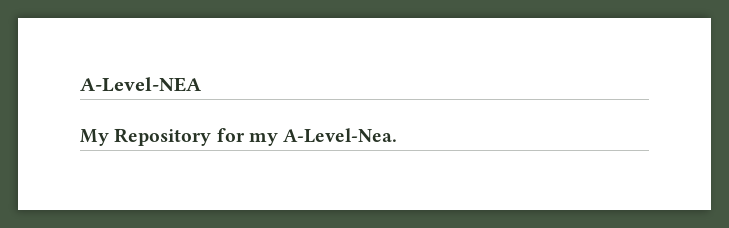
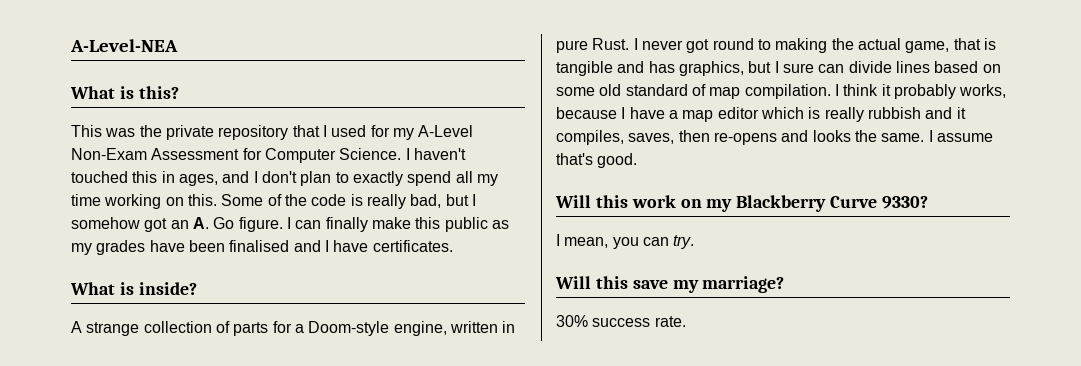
- My Repository for my A-Level-Nea.
+ What is this?
+ This was the private repository that I used for my A-Level Non-Exam Assessment for Computer Science. I haven't touched this in ages, and I don't plan to exactly spend all my time working on this. Some of the code is really bad, but I somehow got an A. Go figure. I can finally make this public as my grades have been finalised and I have certificates.
+ What is inside?
+ A strange collection of parts for a Doom-style engine, written in pure Rust. I never got round to making the actual game, that is tangible and has graphics, but I sure can divide lines based on some old standard of map compilation. I think it probably works, because I have a map editor which is really rubbish and it compiles, saves, then re-opens and looks the same. I assume that's good.
+ Will this work on my Blackberry Curve 9330?
+ I mean, you can try.
+ Will this save my marriage?
+ 30% success rate.

